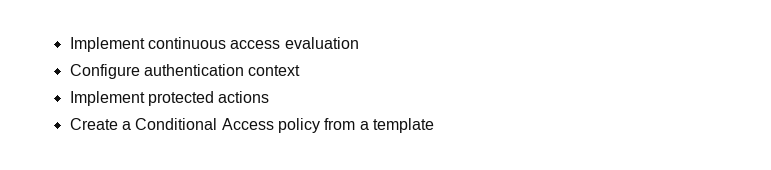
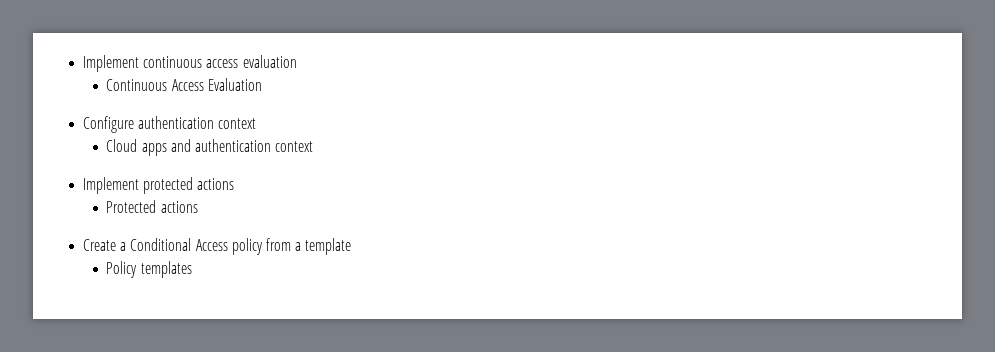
+ Continuous Access Evaluation
+ Cloud apps and authentication context
+ Protected actions
+ Policy templates

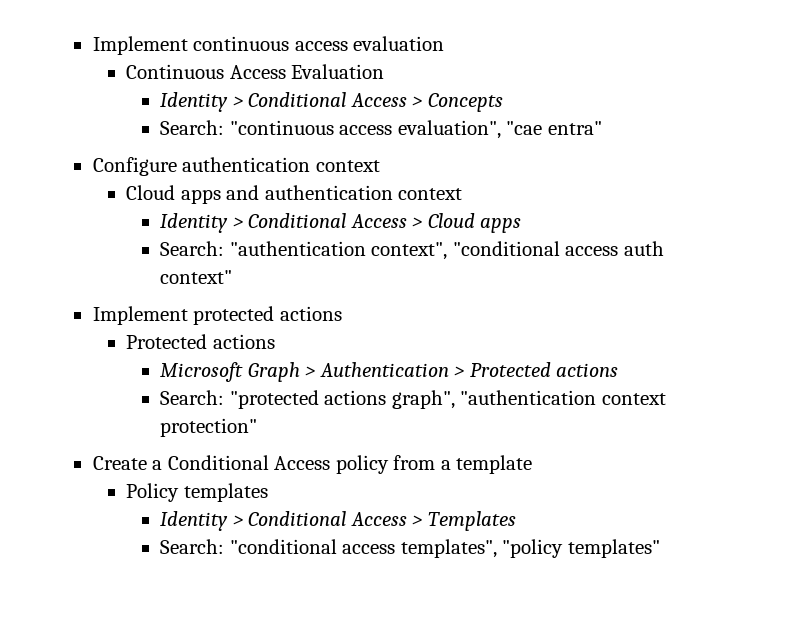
+ Identity > Conditional Access > Concepts
+ Search: "continuous access evaluation", "cae entra"
+ Identity > Conditional Access > Cloud apps
+ Search: "authentication context", "conditional access auth context"
+ Microsoft Graph > Authentication > Protected actions
+ Search: "protected actions graph", "authentication context protection"
+ Identity > Conditional Access > Templates
+ Search: "conditional access templates", "policy templates"

